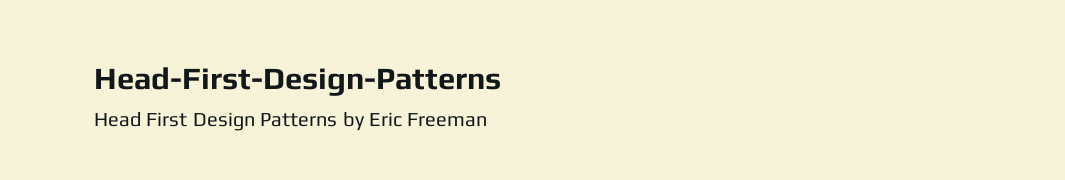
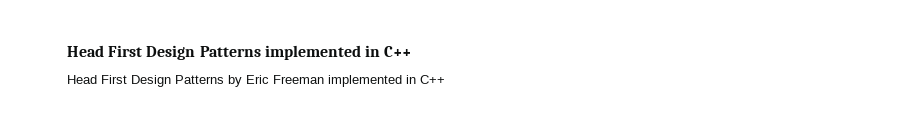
- Head-First-Design-Patterns
+ Head First Design Patterns implemented in C++
- Head First Design Patterns by Eric Freeman
+ Head First Design Patterns by Eric Freeman implemented in C++

